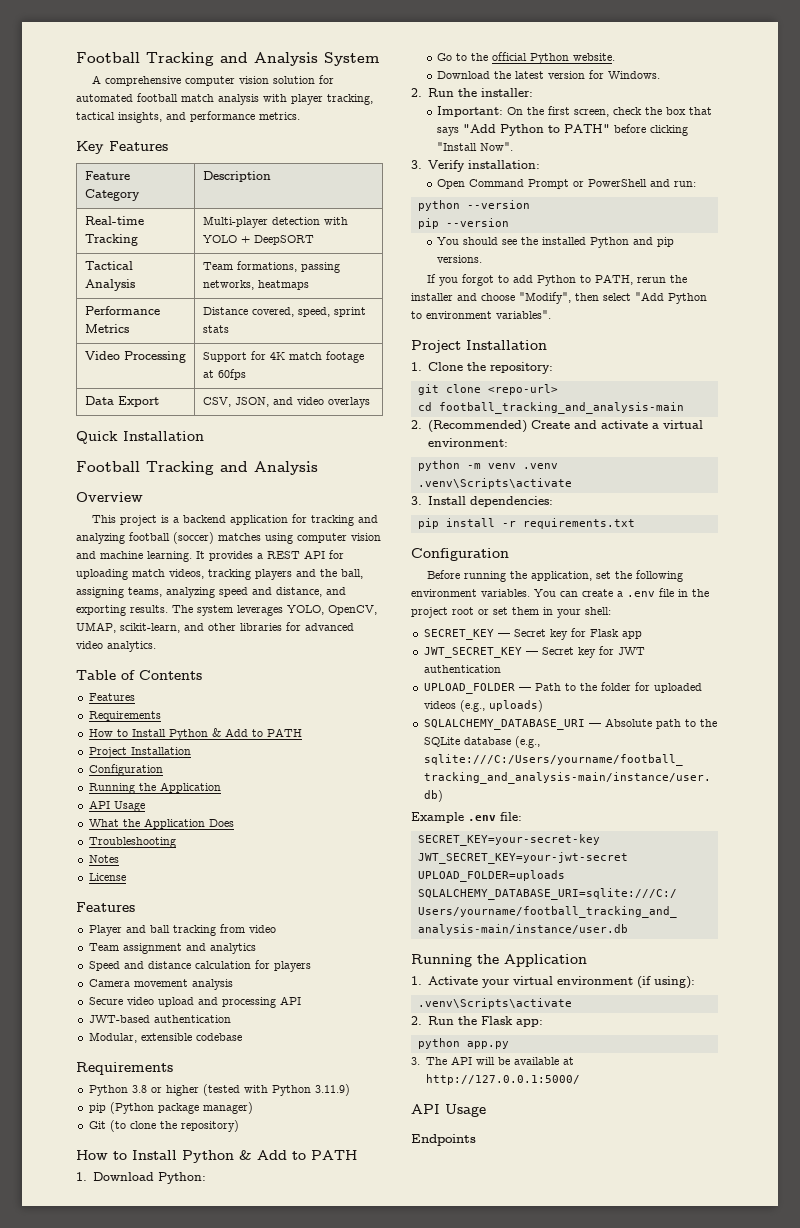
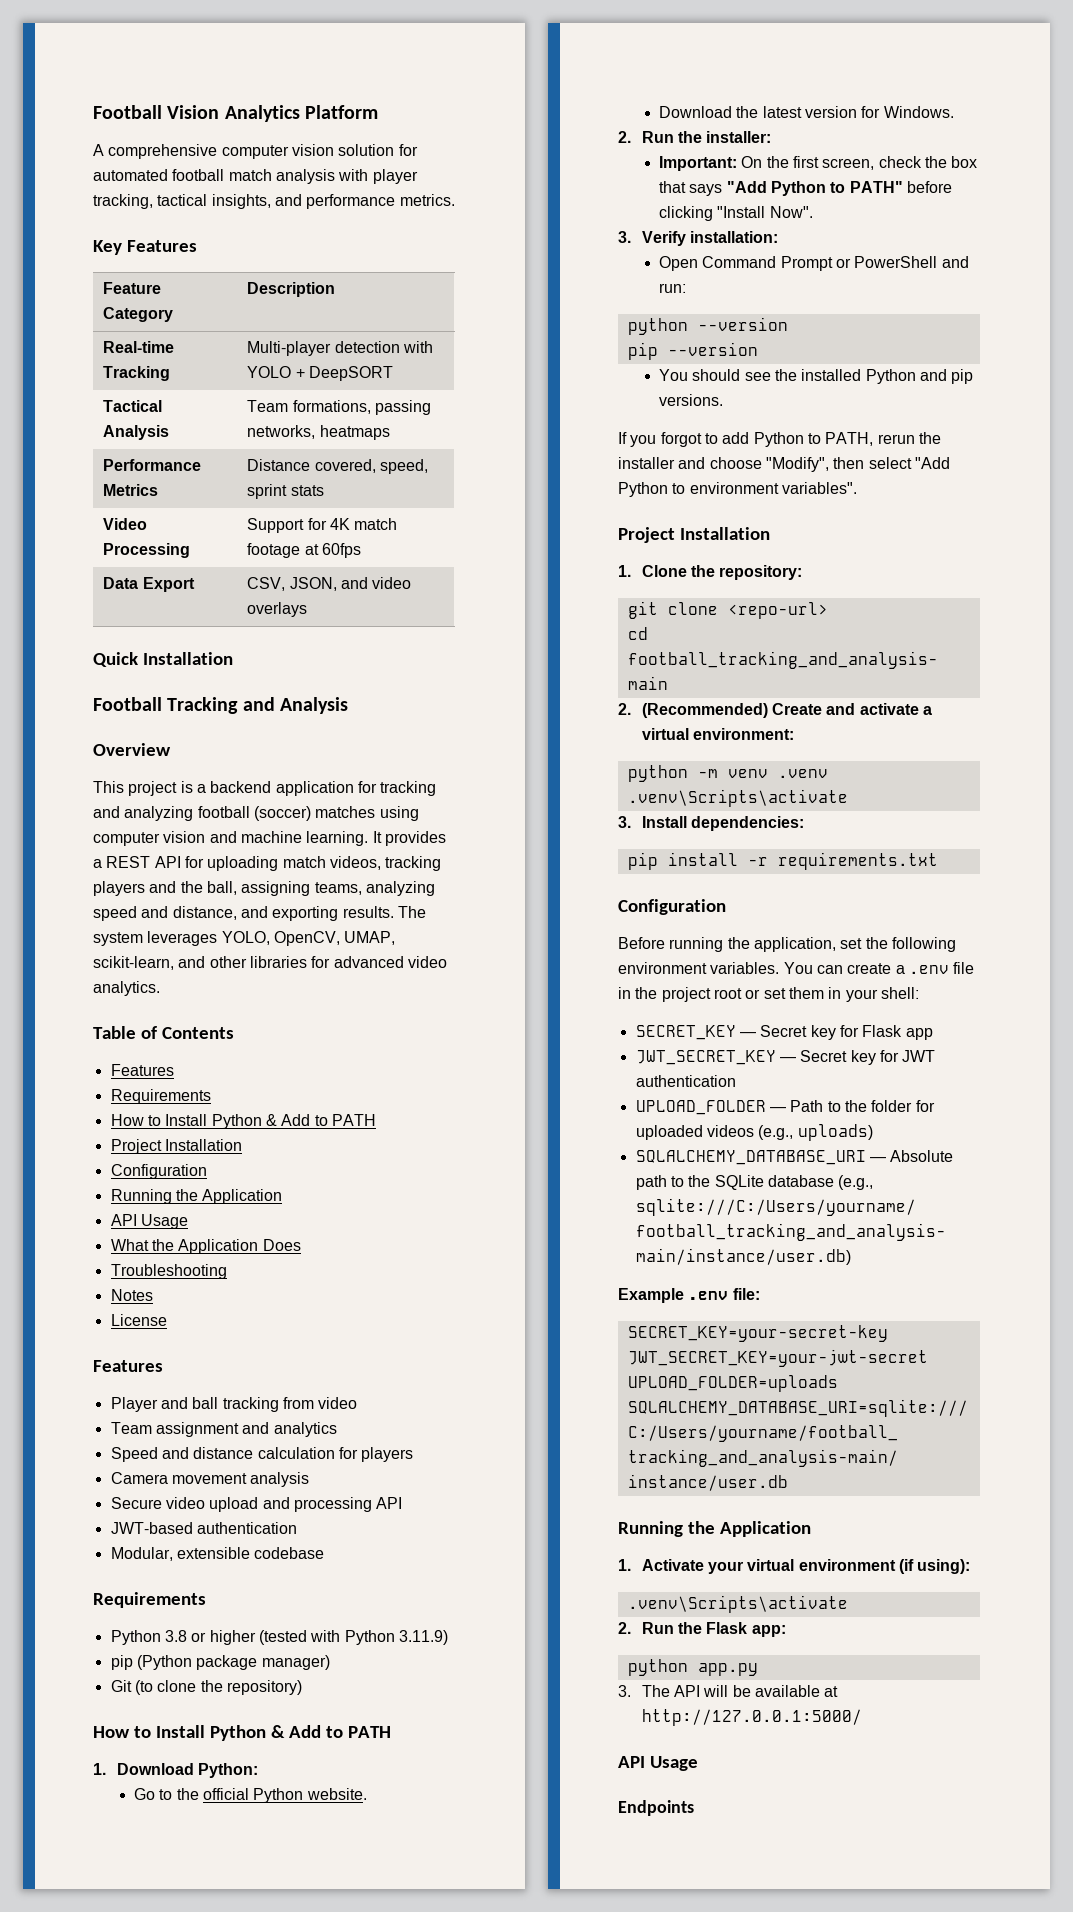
- Football Tracking and Analysis System
+ Football Vision Analytics Platform

